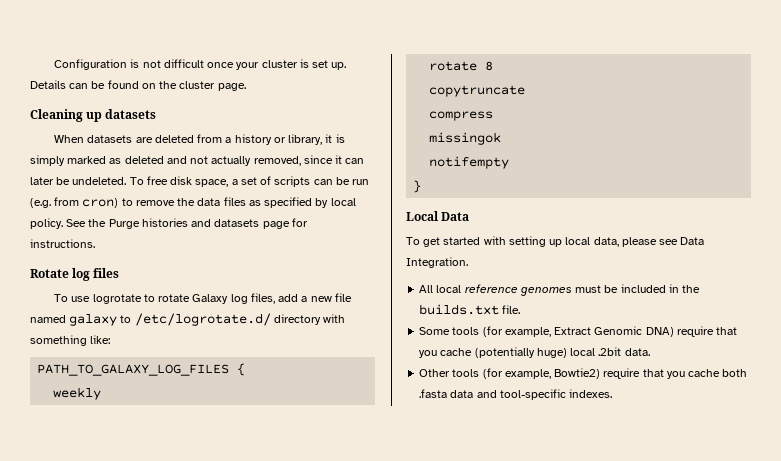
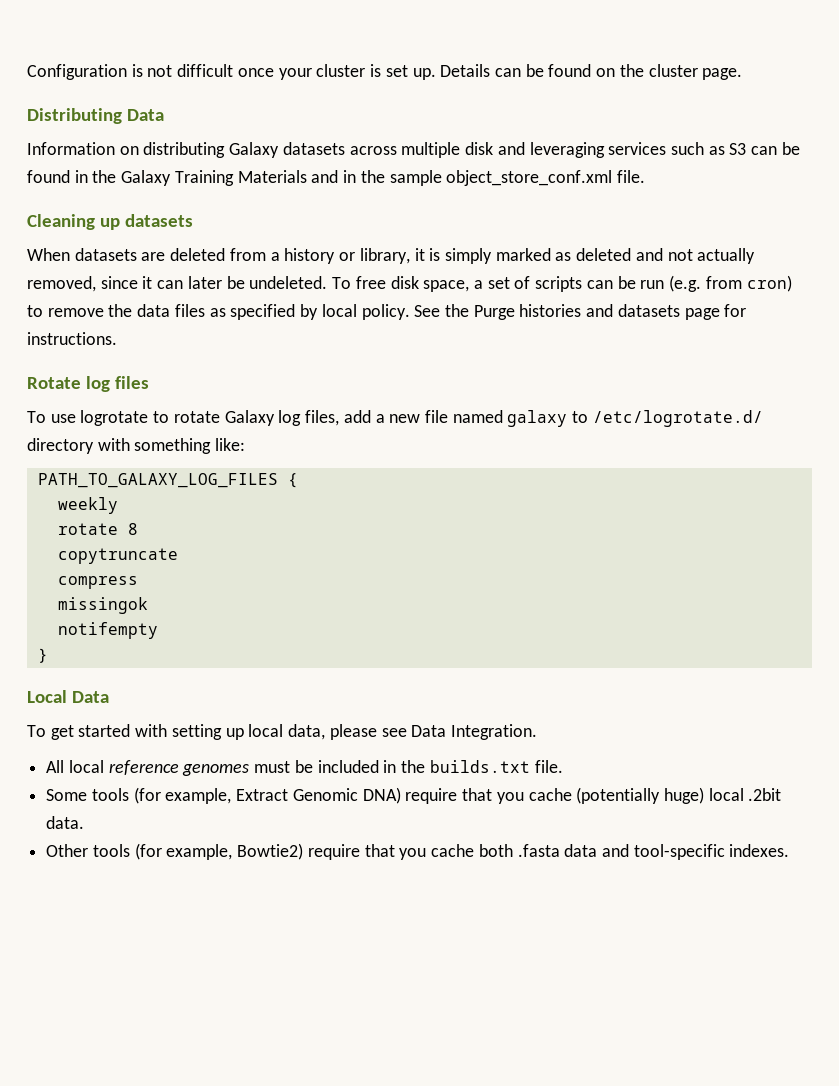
+ Distributing Data
+ Information on distributing Galaxy datasets across multiple disk and leveraging services such as S3 can be found in the Galaxy Training Materials and in the sample object_store_conf.xml file.

